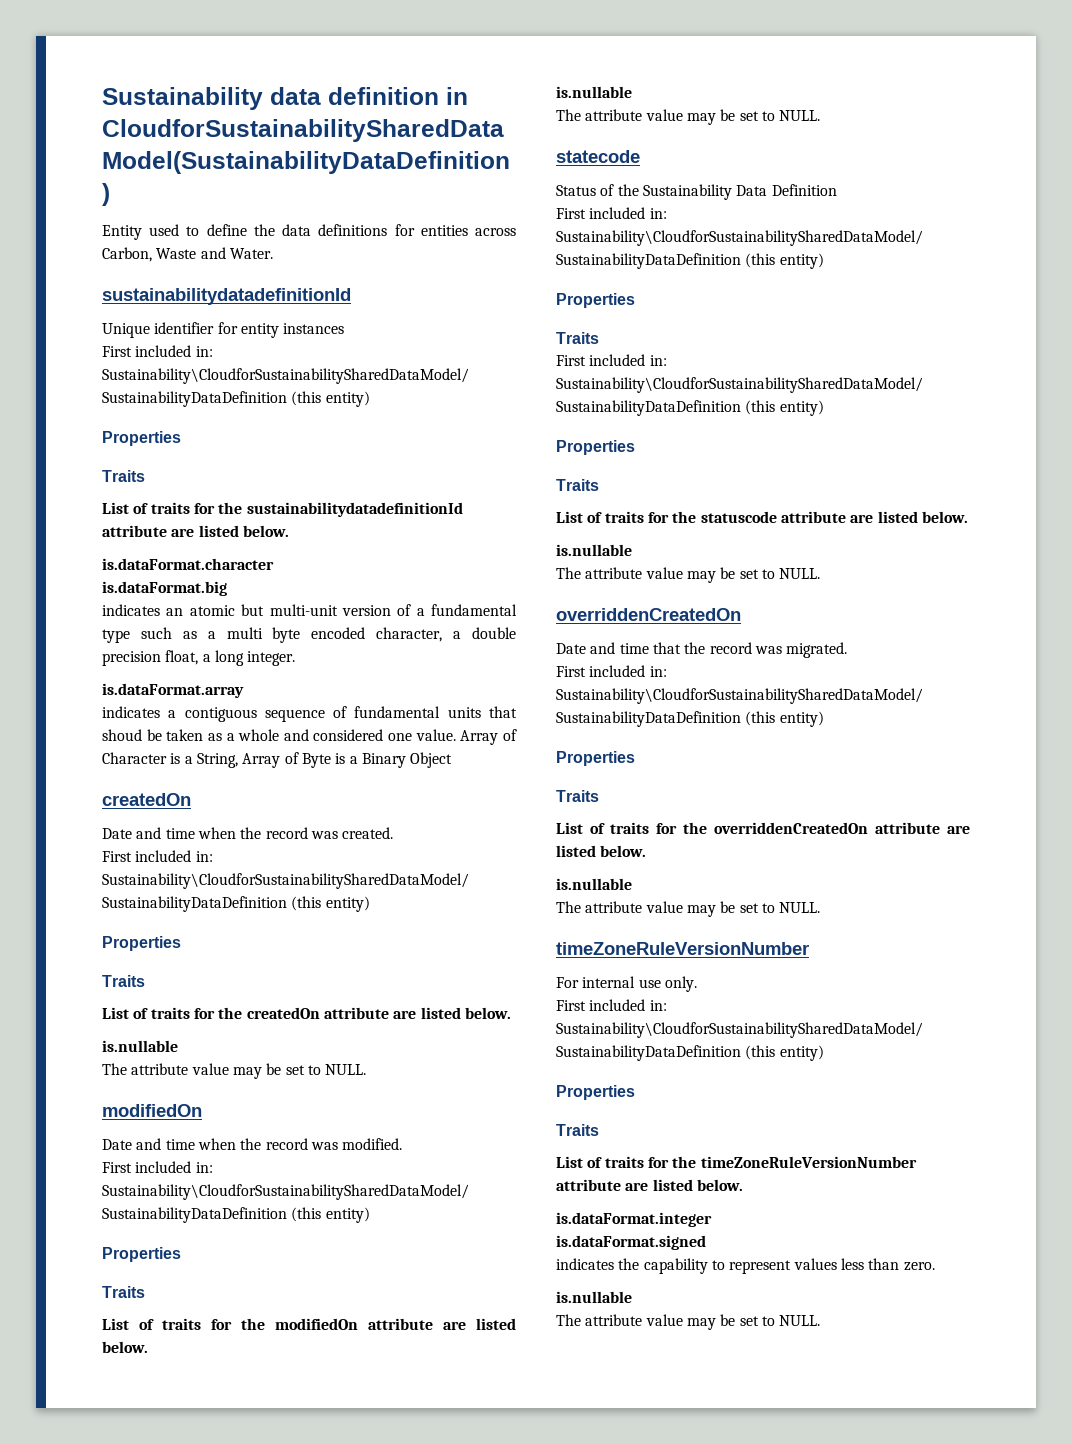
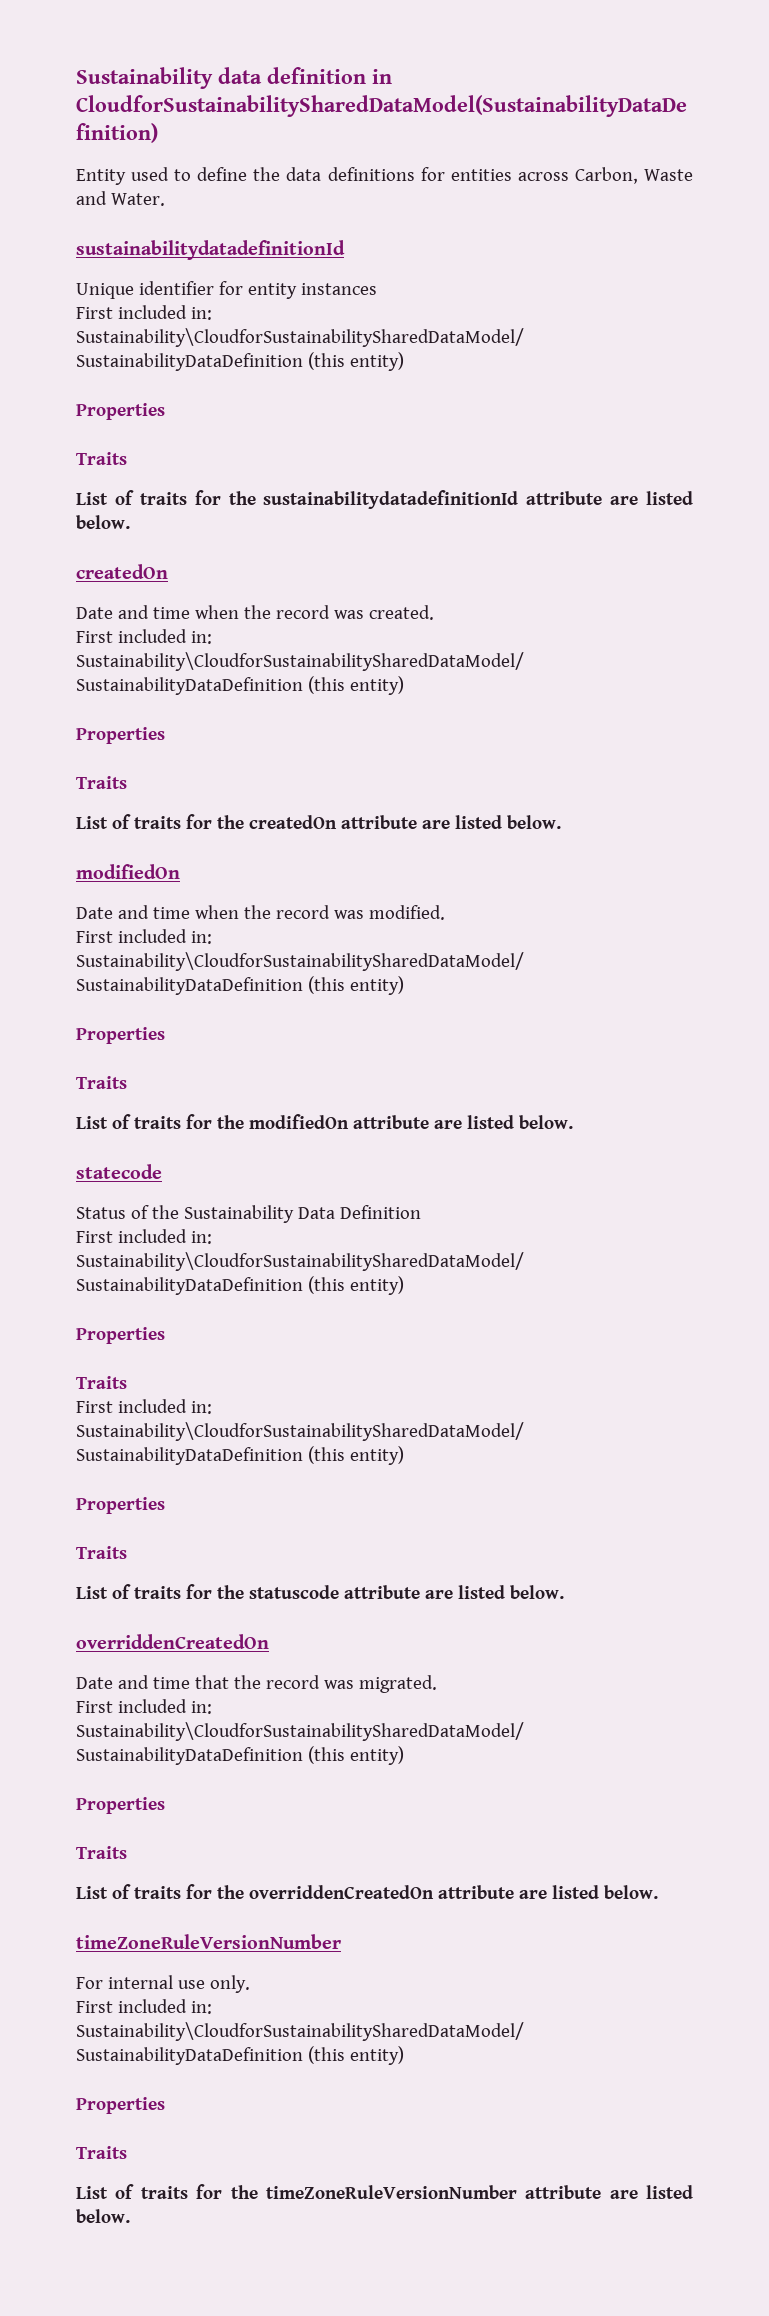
- is.dataFormat.character
- is.dataFormat.big
- indicates an atomic but multi-unit version of a fundamental type such as a multi byte encoded character, a double precision float, a long integer.
- is.dataFormat.array
- indicates a contiguous sequence of fundamental units that shoud be taken as a whole and considered one value. Array of Character is a String, Array of Byte is a Binary Object
  List of traits for the createdOn attribute are listed below.
- is.nullable
- The attribute value may be set to NULL.
  List of traits for the modifiedOn attribute are listed below.
- is.nullable
- The attribute value may be set to NULL.
  List of traits for the statuscode attribute are listed below.
- is.nullable
- The attribute value may be set to NULL.
  List of traits for the overriddenCreatedOn attribute are listed below.
- is.nullable
- The attribute value may be set to NULL.
- is.dataFormat.integer
- is.dataFormat.signed
- indicates the capability to represent values less than zero.
- is.nullable
- The attribute value may be set to NULL.

